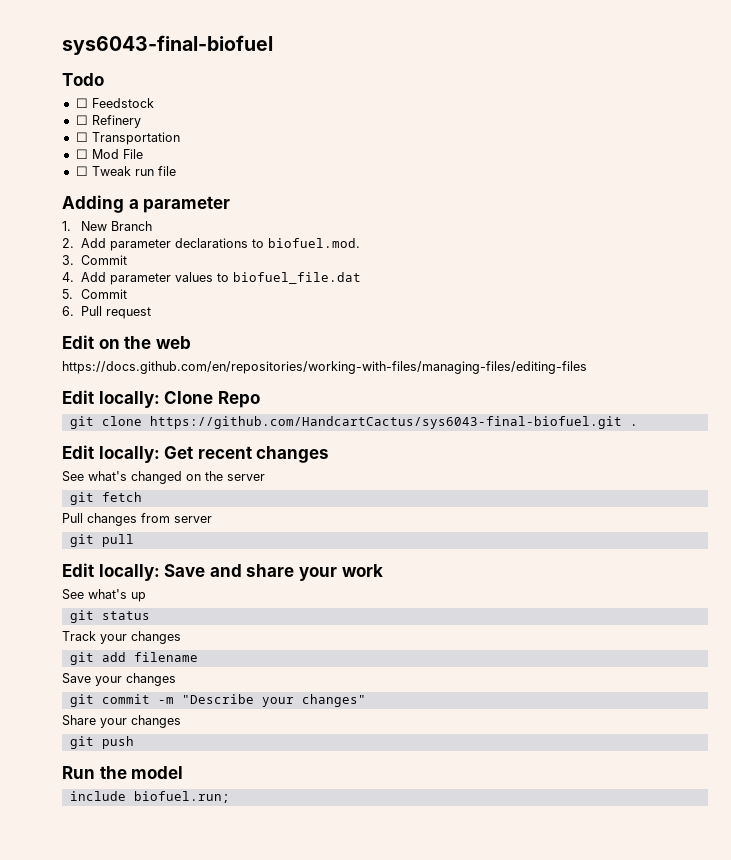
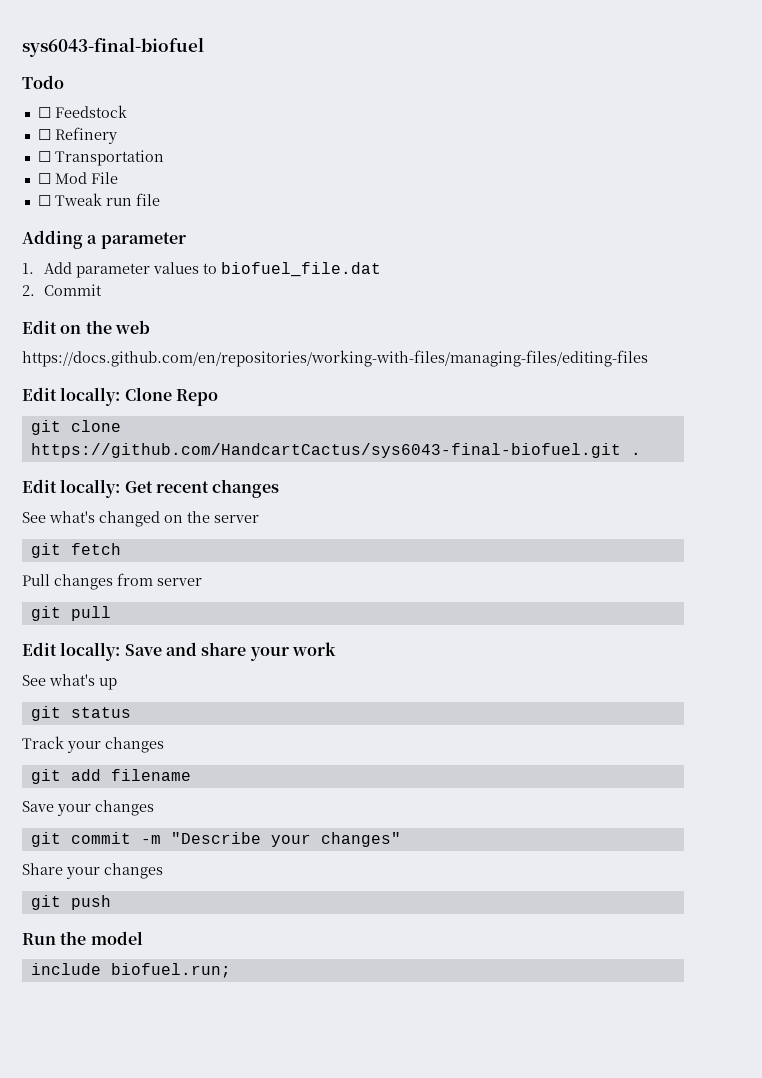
- 1. New Branch
- 2. Add parameter declarations to biofuel.mod.
- 3. Commit
- 4. Add parameter values to biofuel_file.dat
+ 1. Add parameter values to biofuel_file.dat
- 5. Commit
- 6. Pull request
+ 2. Commit

